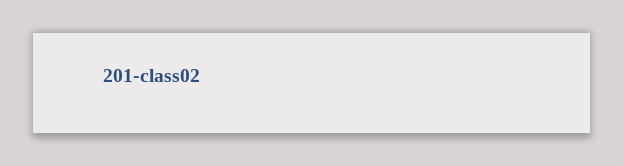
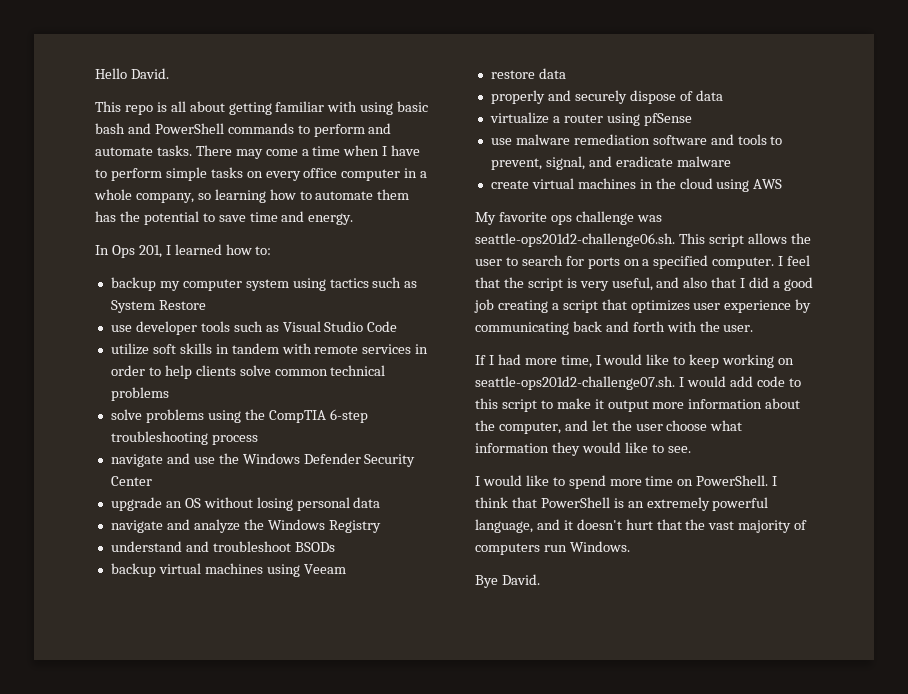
- 201-class02
+ Hello David.
+ This repo is all about getting familiar with using basic bash and PowerShell commands to perform and automate tasks. There may come a time when I have to perform simple tasks on every office computer in a whole company, so learning how to automate them has the potential to save time and energy.
+ In Ops 201, I learned how to:
+ backup my computer system using tactics such as System Restore
+ use developer tools such as Visual Studio Code
+ utilize soft skills in tandem with remote services in order to help clients solve common technical problems
+ solve problems using the CompTIA 6-step troubleshooting process
+ navigate and use the Windows Defender Security Center
+ upgrade an OS without losing personal data
+ navigate and analyze the Windows Registry
+ understand and troubleshoot BSODs
+ backup virtual machines using Veeam
+ restore data
+ properly and securely dispose of data
+ virtualize a router using pfSense
+ use malware remediation software and tools to prevent, signal, and eradicate malware
+ create virtual machines in the cloud using AWS
+ My favorite ops challenge was seattle-ops201d2-challenge06.sh. This script allows the user to search for ports on a specified computer. I feel that the script is very useful, and also that I did a good job creating a script that optimizes user experience by communicating back and forth with the user.
+ If I had more time, I would like to keep working on seattle-ops201d2-challenge07.sh. I would add code to this script to make it output more information about the computer, and let the user choose what information they would like to see.
+ I would like to spend more time on PowerShell. I think that PowerShell is an extremely powerful language, and it doesn't hurt that the vast majority of computers run Windows.
+ Bye David.

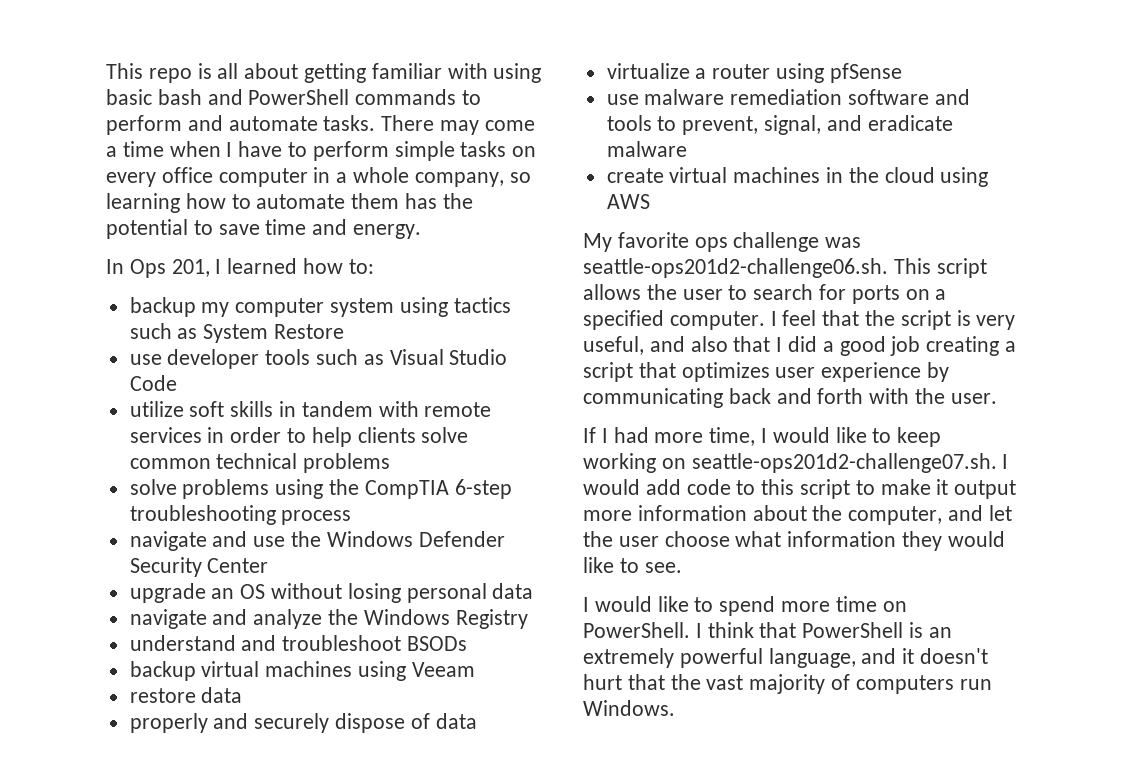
- Hello David.
- Bye David.

